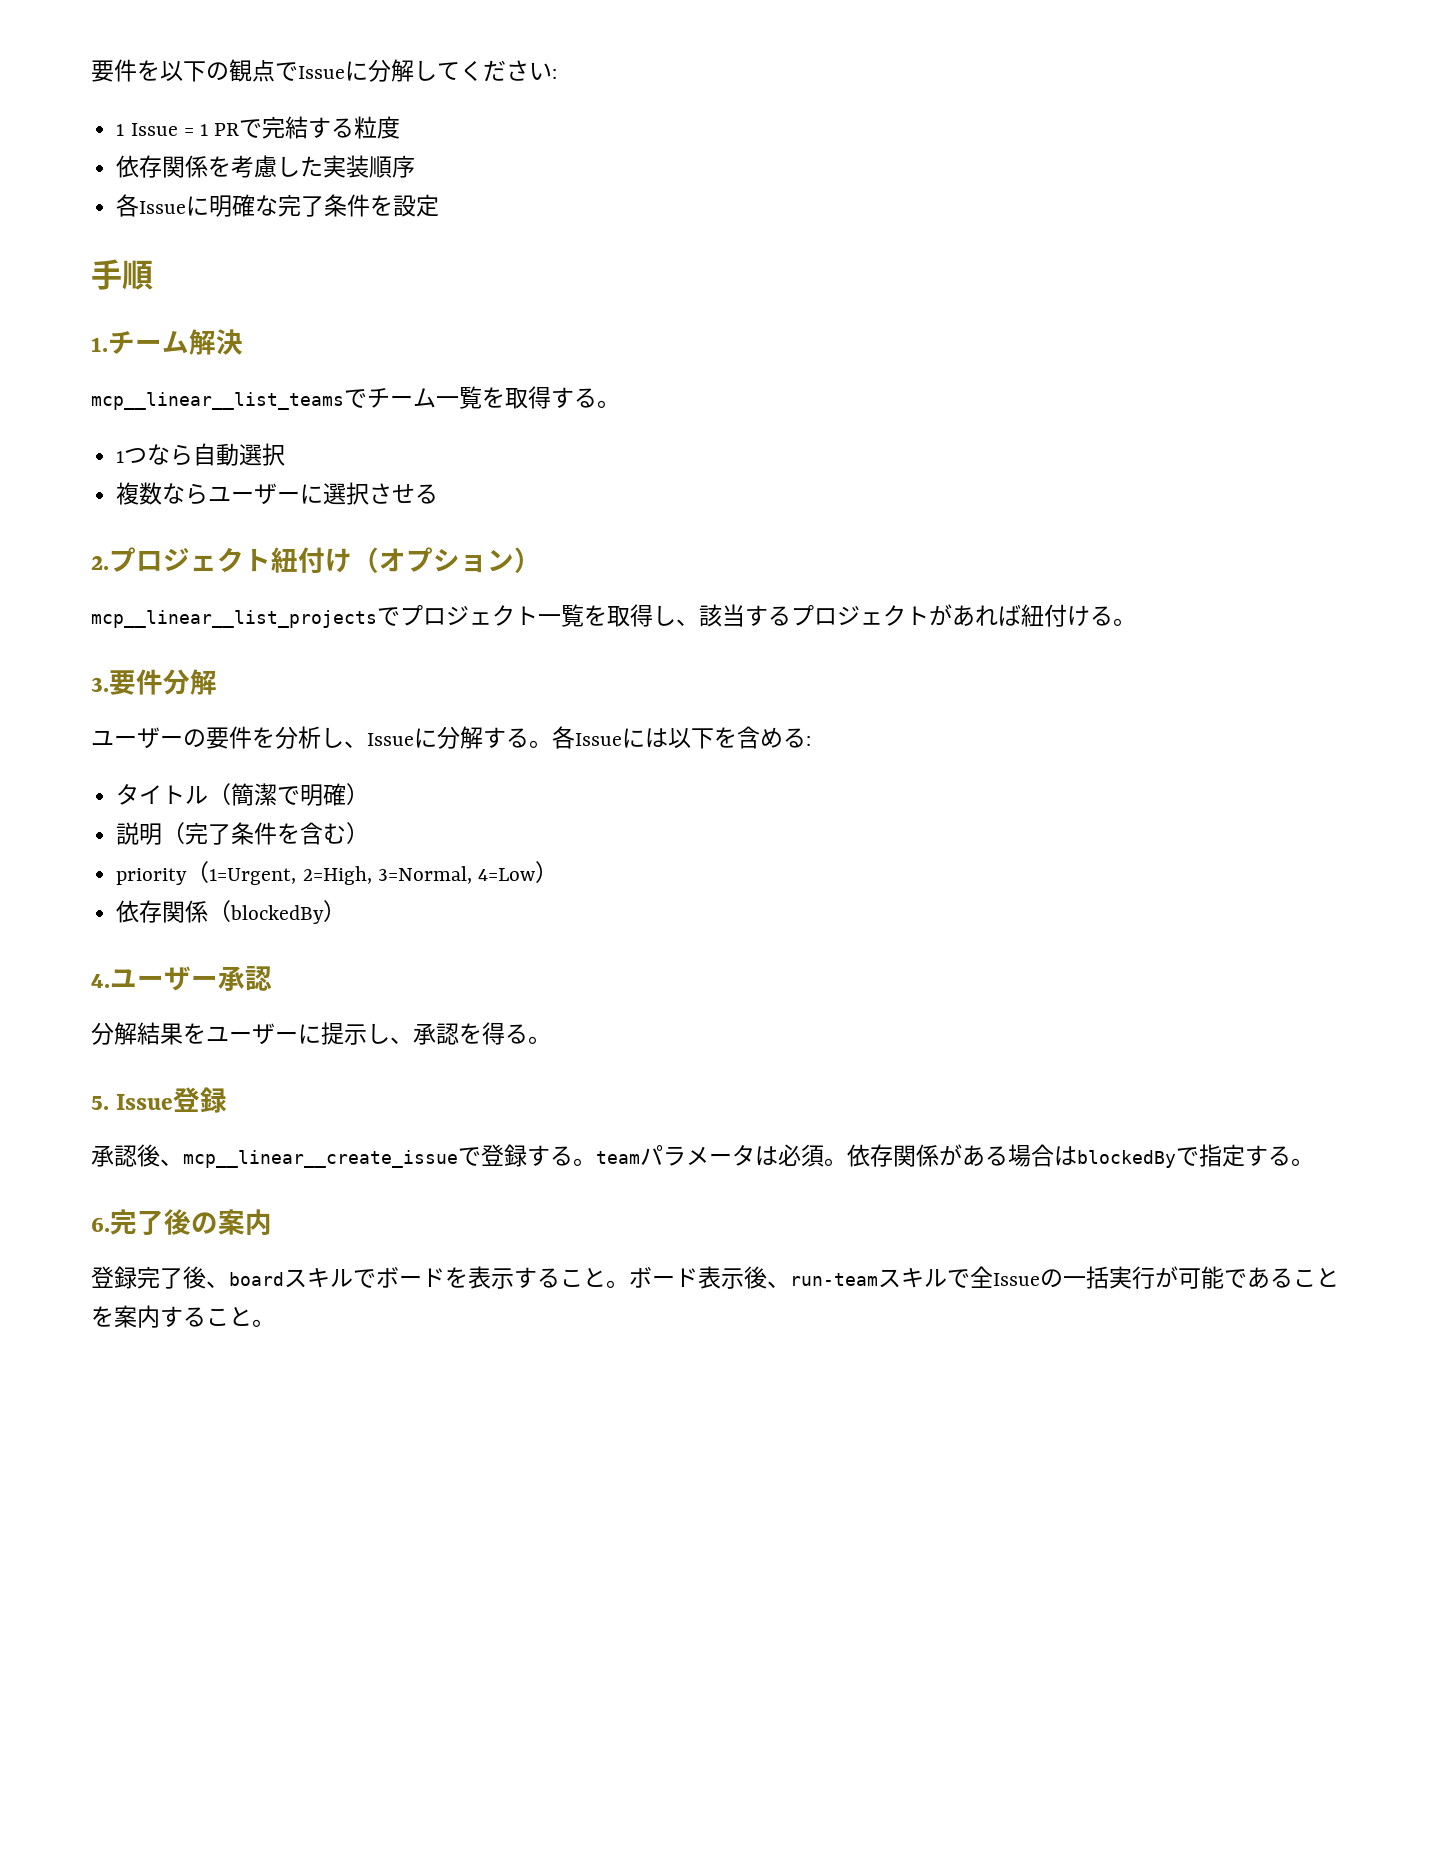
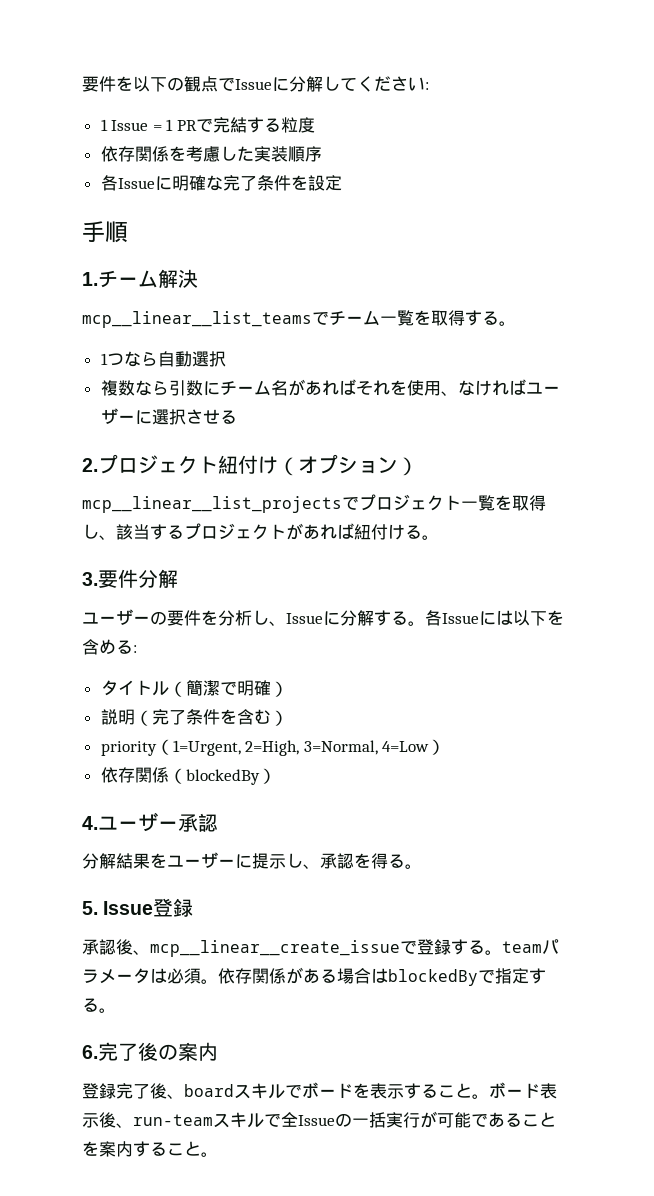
- 複数ならユーザーに選択させる
+ 複数なら引数にチーム名があればそれを使用、なければユーザーに選択させる

